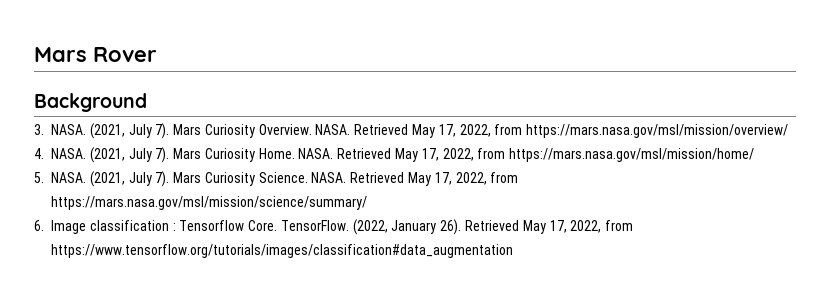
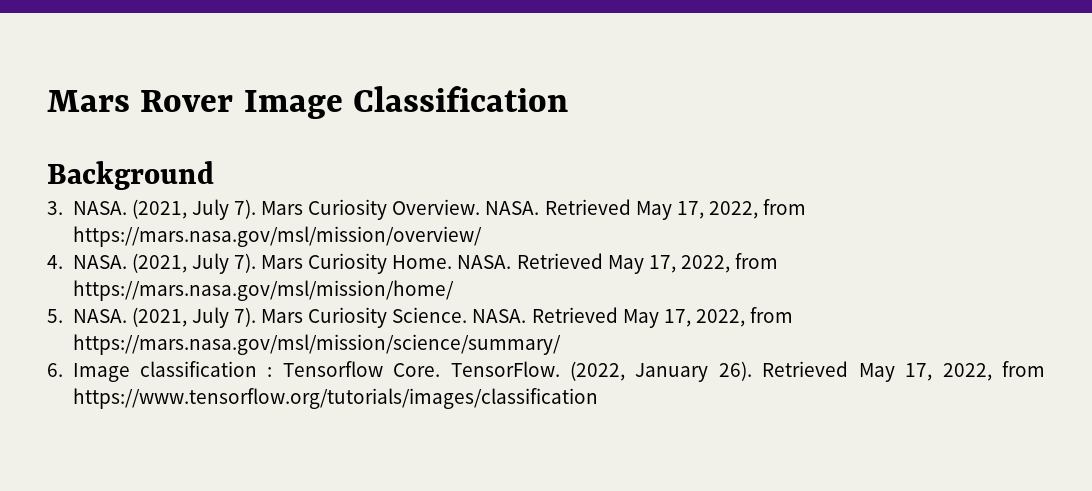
- Mars Rover
+ Mars Rover Image Classification
- Retrieved May 17, 2022, from https://www.tensorflow.org/tutorials/images/classification#data_augmentation
+ Retrieved May 17, 2022, from https://www.tensorflow.org/tutorials/images/classification

